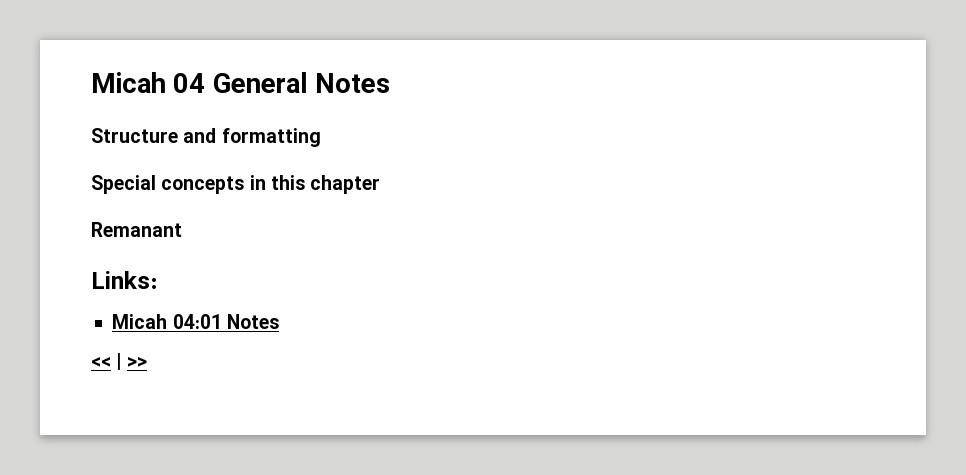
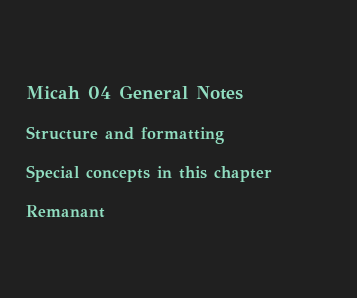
- Links:
- Micah 04:01 Notes
- << | >>

